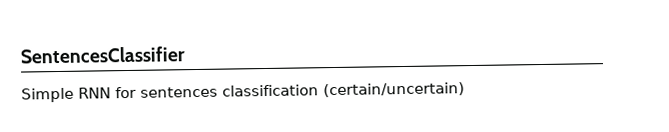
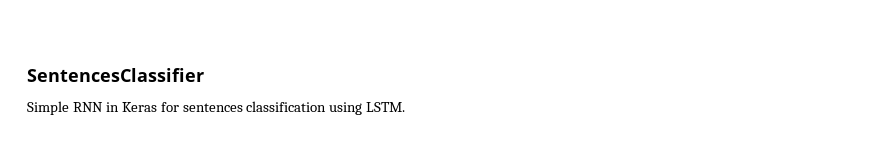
- Simple RNN for sentences classification (certain/uncertain)
+ Simple RNN in Keras for sentences classification using LSTM.

